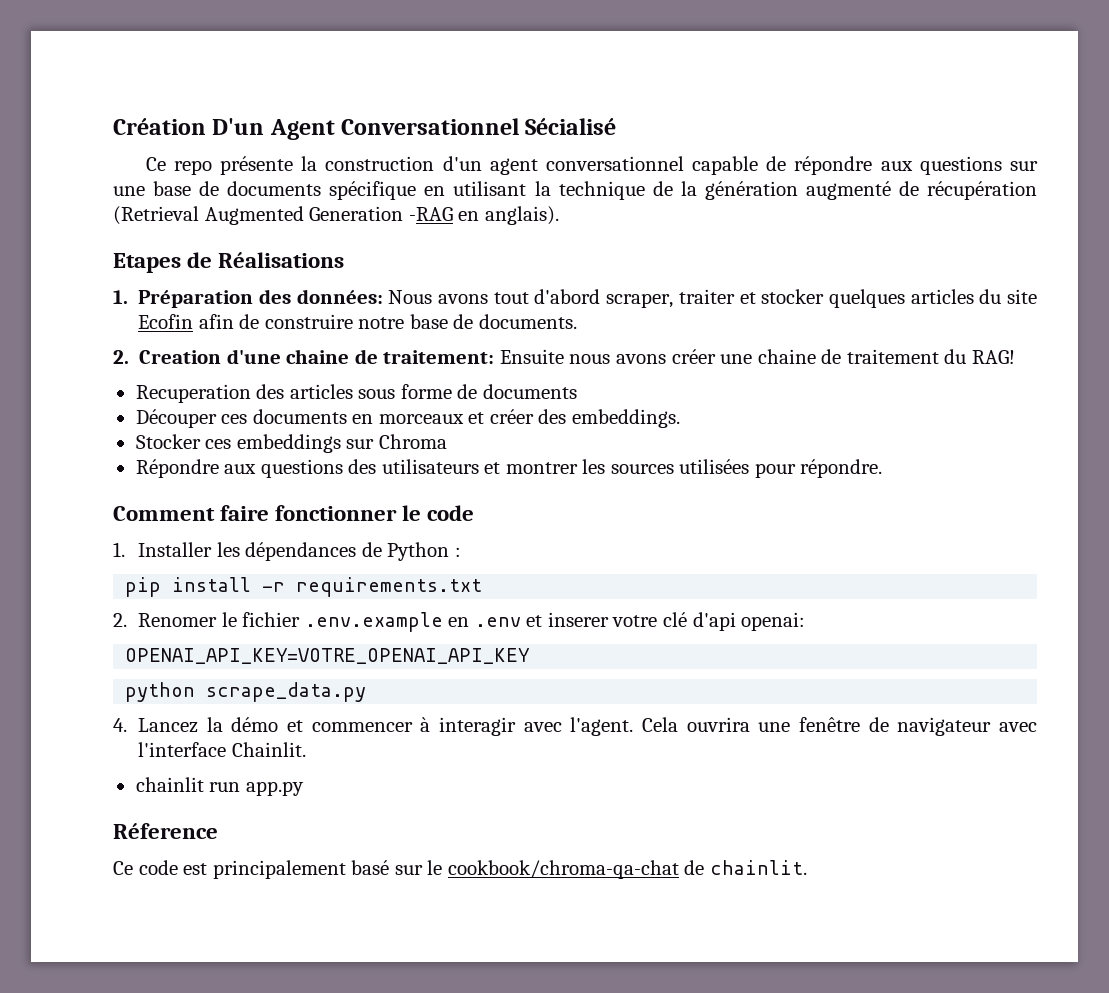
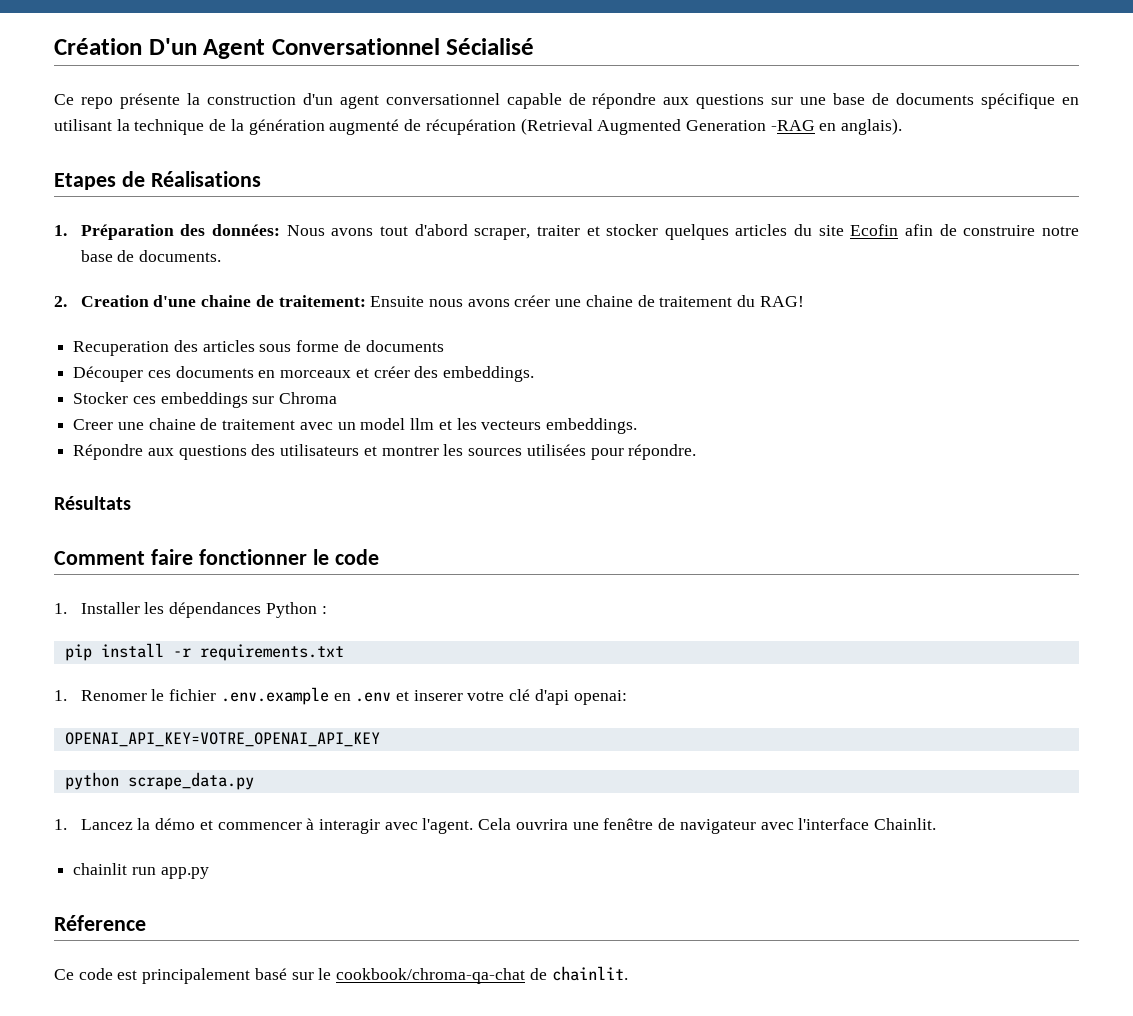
+ Creer une chaine de traitement avec un model llm et les vecteurs embeddings.
+ Résultats
- 1. Installer les dépendances de Python :
+ 1. Installer les dépendances Python :
- 2. Renomer le fichier .env.example en .env et inserer votre clé d'api openai:
+ 1. Renomer le fichier .env.example en .env et inserer votre clé d'api openai:
- 4. Lancez la démo et commencer à interagir avec l'agent.
+ 1. Lancez la démo et commencer à interagir avec l'agent.

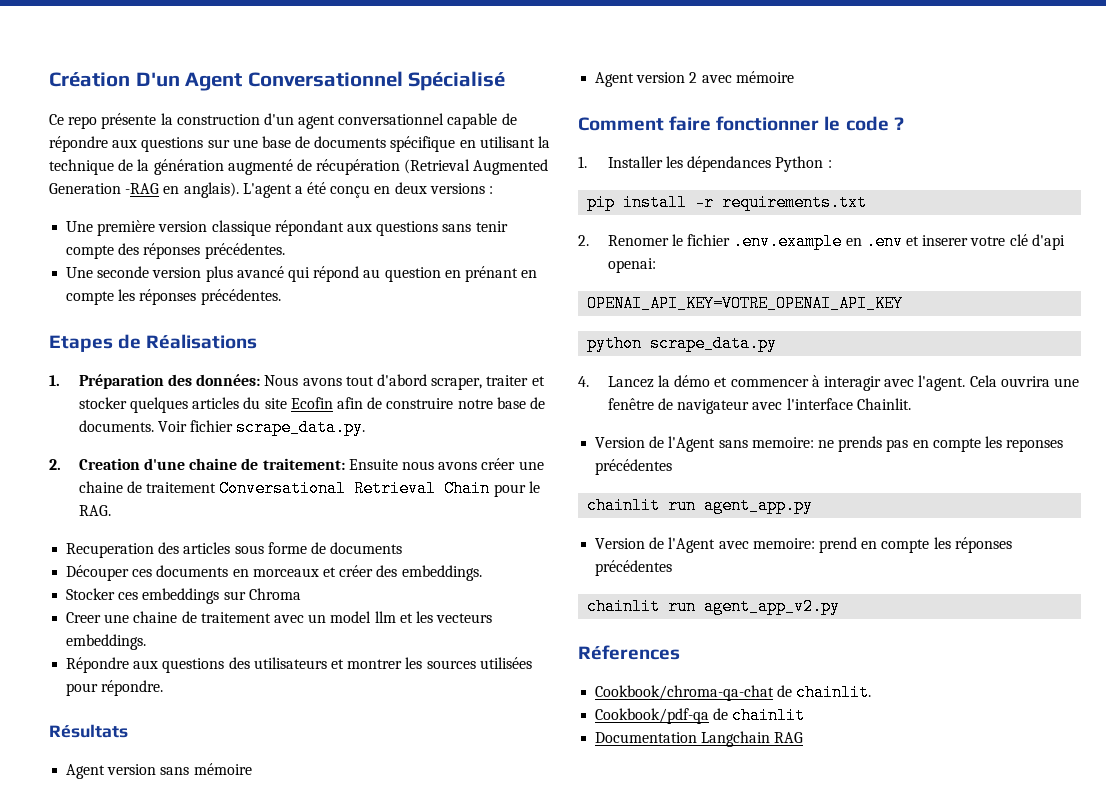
- Création D'un Agent Conversationnel Sécialisé
+ Création D'un Agent Conversationnel Spécialisé
+ L'agent a été conçu en deux versions :
+ Une première version classique répondant aux questions sans tenir compte des réponses précédentes.
+ Une seconde version plus avancé qui répond au question en prénant en compte les réponses précédentes.
+ Voir fichier scrape_data.py.
- 2. Creation d'une chaine de traitement: Ensuite nous avons créer une chaine de traitement du RAG!
+ 2. Creation d'une chaine de traitement: Ensuite nous avons créer une chaine de traitement Conversational Retrieval Chain pour le RAG.
+ Agent version sans mémoire
+ Agent version 2 avec mémoire
- Comment faire fonctionner le code
+ Comment faire fonctionner le code ?
- 1. Renomer le fichier .env.example en .env et inserer votre clé d'api openai:
+ 2. Renomer le fichier .env.example en .env et inserer votre clé d'api openai:
- 1. Lancez la démo et commencer à interagir avec l'agent.
+ 4. Lancez la démo et commencer à interagir avec l'agent.
- chainlit run app.py
- Réference
- Ce code est principalement basé sur le cookbook/chroma-qa-chat de chainlit.
+ Version de l'Agent sans memoire: ne prends pas en compte les reponses précédentes
+ chainlit run agent_app.py
+ Version de l'Agent avec memoire: prend en compte les réponses précédentes
+ chainlit run agent_app_v2.py
+ Réferences
+ Cookbook/chroma-qa-chat de chainlit.
+ Cookbook/pdf-qa de chainlit
+ Documentation Langchain RAG

